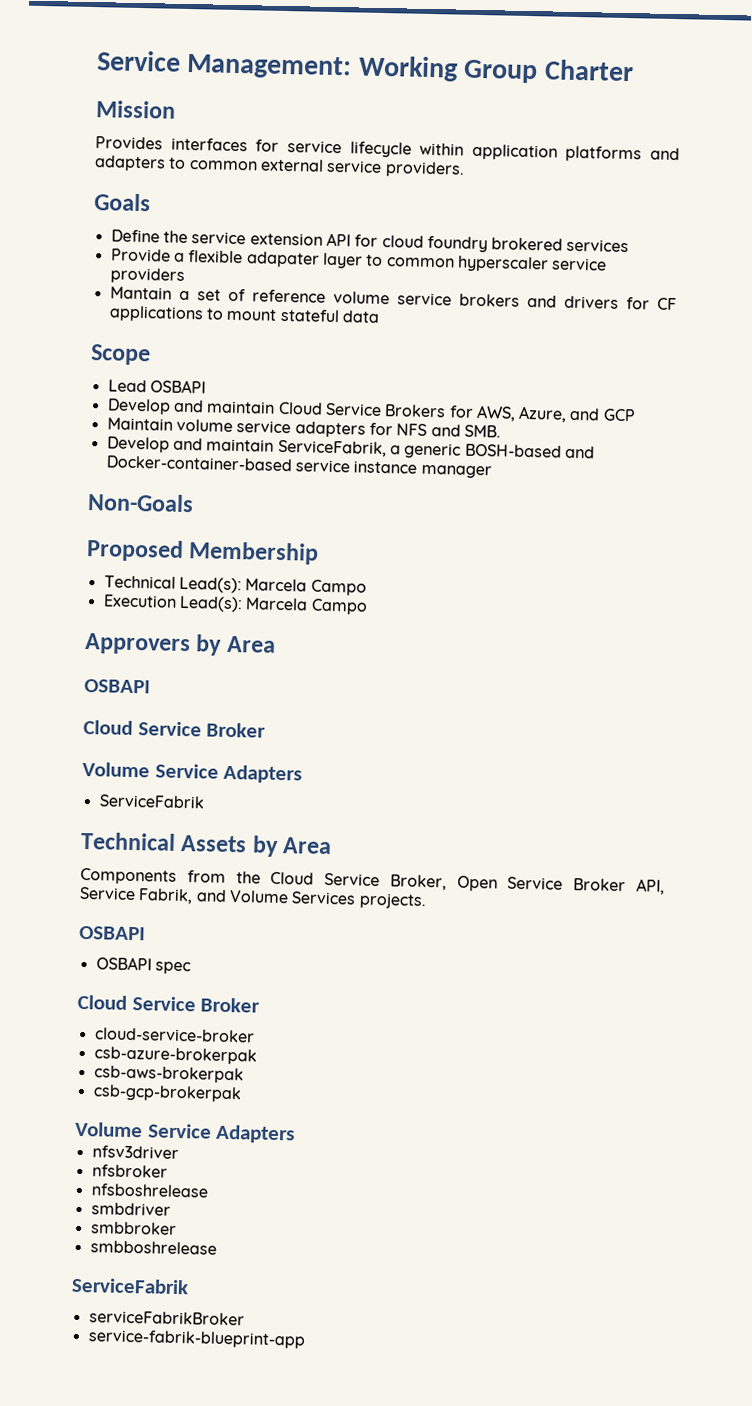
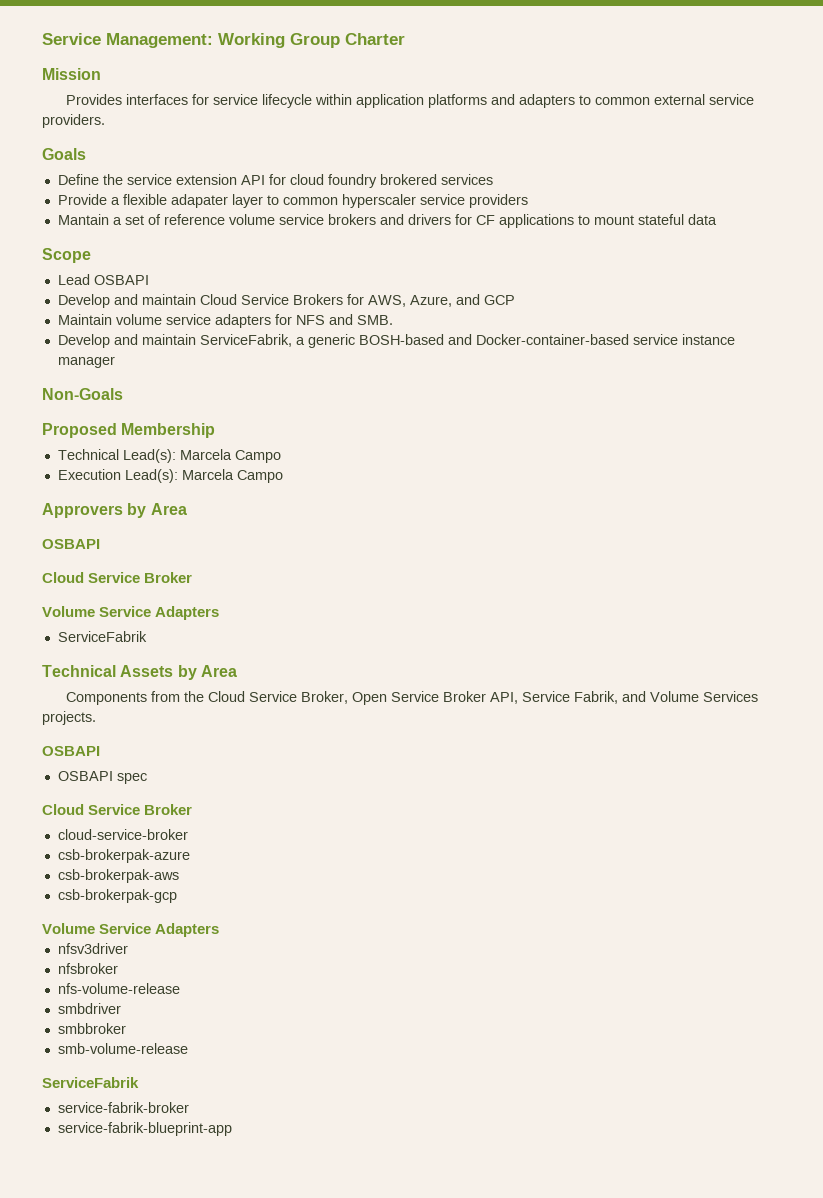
- csb-azure-brokerpak
- csb-aws-brokerpak
- csb-gcp-brokerpak
+ csb-brokerpak-azure
+ csb-brokerpak-aws
+ csb-brokerpak-gcp
- nfsboshrelease
+ nfs-volume-release
- smbboshrelease
+ smb-volume-release
  ServiceFabrik
- serviceFabrikBroker
+ service-fabrik-broker

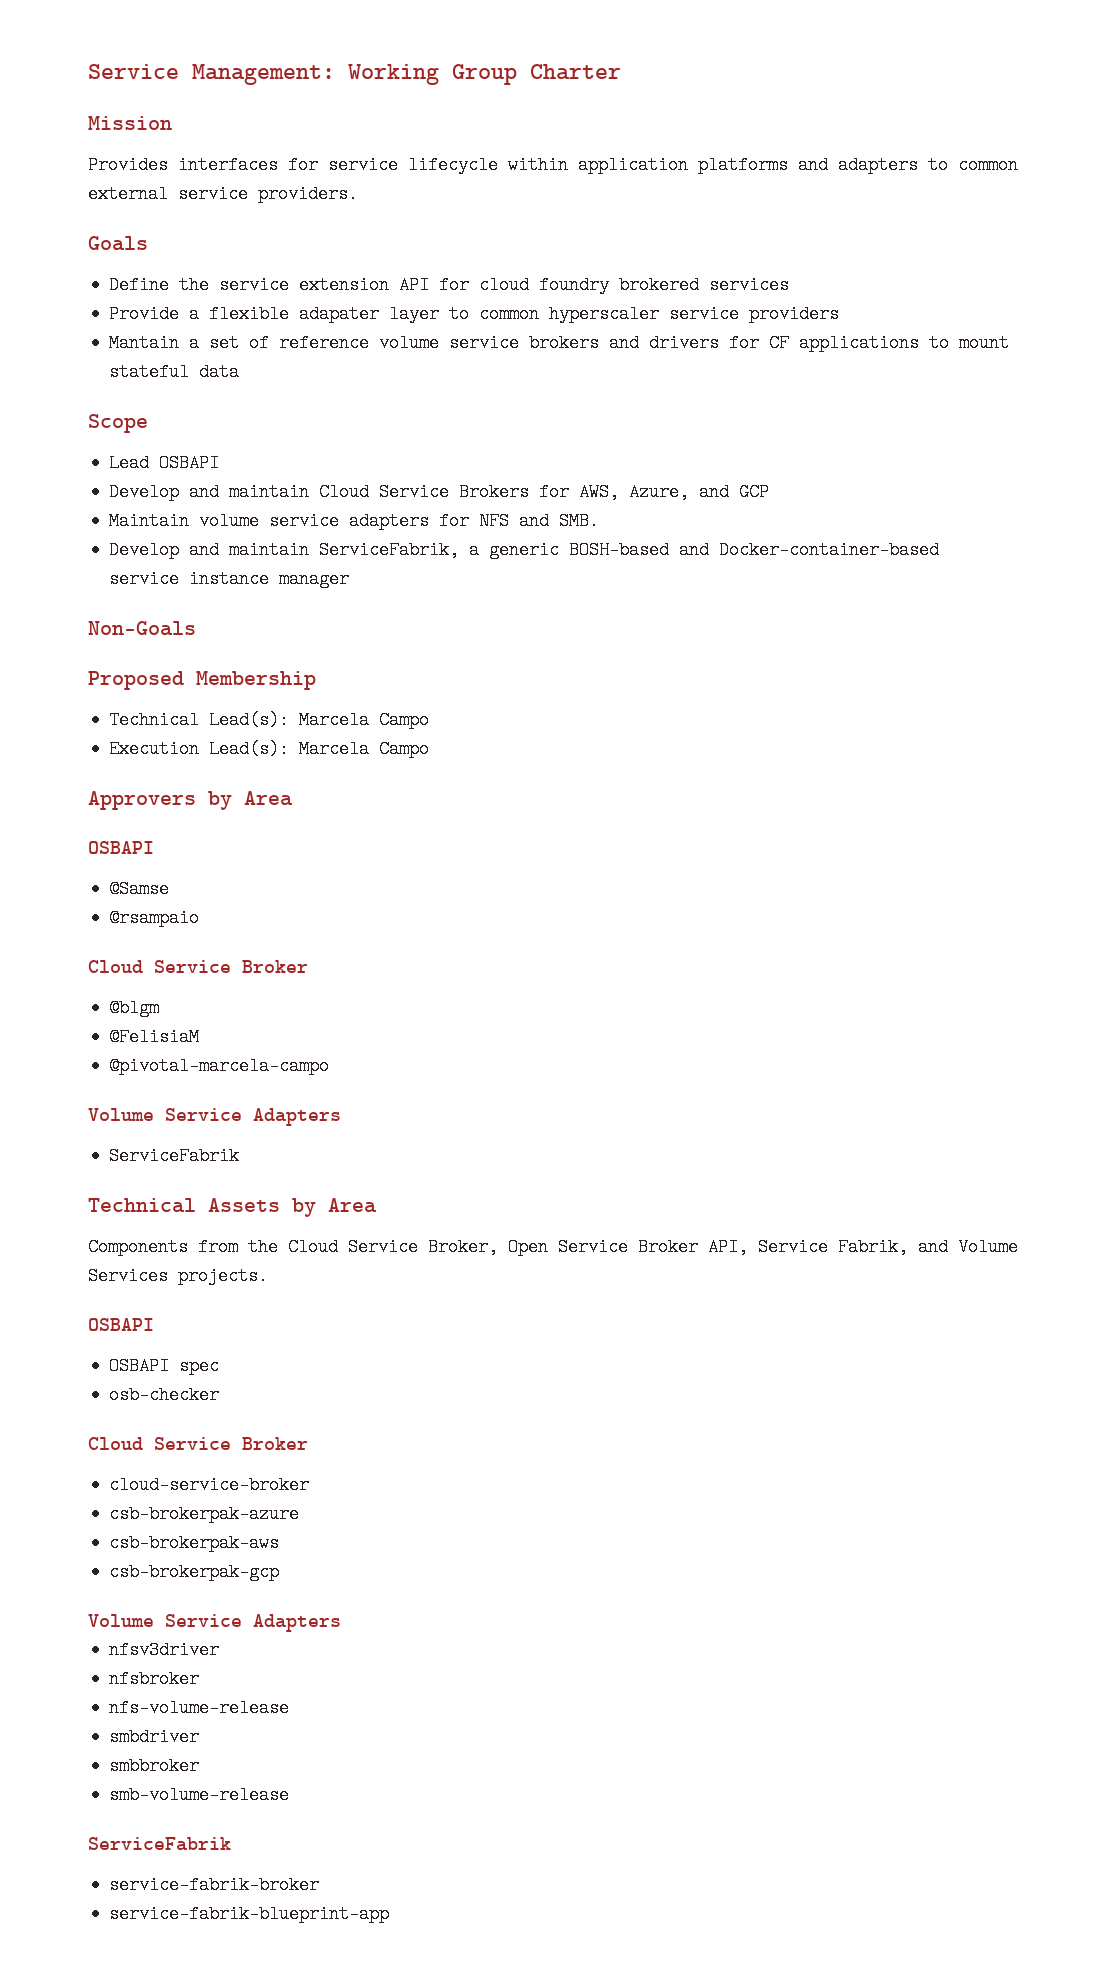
  Approvers by Area
  OSBAPI
+ @Samse
+ @rsampaio
  Cloud Service Broker
+ @blgm
+ @FelisiaM
+ @pivotal-marcela-campo
+ osb-checker

